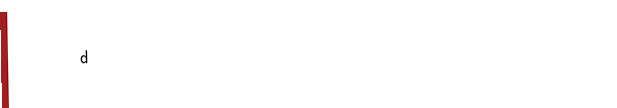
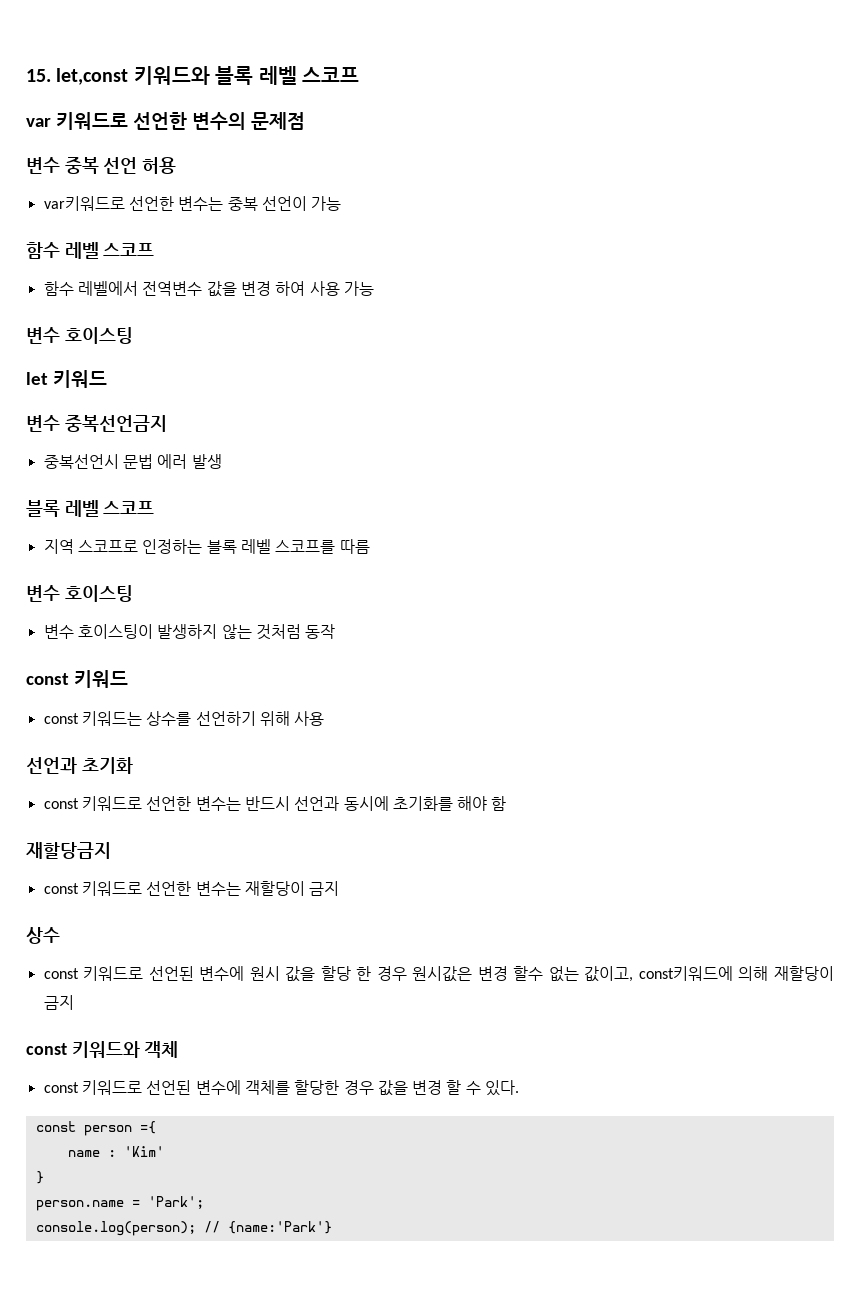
- d
+ 15. let,const 키워드와 블록 레벨 스코프
+ var 키워드로 선언한 변수의 문제점
+ 변수 중복 선언 허용
+ var키워드로 선언한 변수는 중복 선언이 가능
+ 함수 레벨 스코프
+ 함수 레벨에서 전역변수 값을 변경 하여 사용 가능
+ 변수 호이스팅
+ let 키워드
+ 변수 중복선언금지
+ 중복선언시 문법 에러 발생
+ 블록 레벨 스코프
+ 지역 스코프로 인정하는 블록 레벨 스코프를 따름
+ 변수 호이스팅
+ 변수 호이스팅이 발생하지 않는 것처럼 동작
+ const 키워드
+ const 키워드는 상수를 선언하기 위해 사용
+ 선언과 초기화
+ const 키워드로 선언한 변수는 반드시 선언과 동시에 초기화를 해야 함
+ 재할당금지
+ const 키워드로 선언한 변수는 재할당이 금지
+ 상수
+ const 키워드로 선언된 변수에 원시 값을 할당 한 경우 원시값은 변경 할수 없는 값이고, const키워드에 의해 재할당이 금지
+ const 키워드와 객체
+ const 키워드로 선언된 변수에 객체를 할당한 경우 값을 변경 할 수 있다.
+ const person ={
+ name : 'Kim'
+ }
+ person.name = 'Park';
+ console.log(person); // {name:'Park'}

